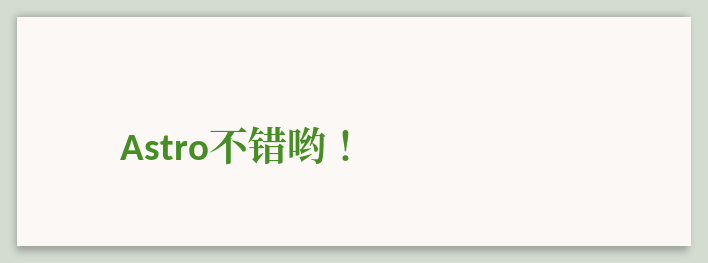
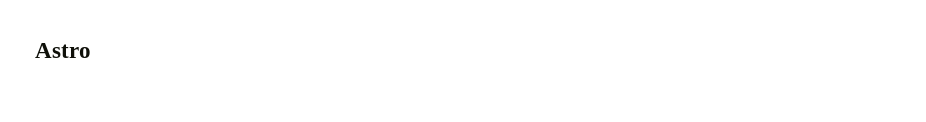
- Astro不错哟！
+ Astro

